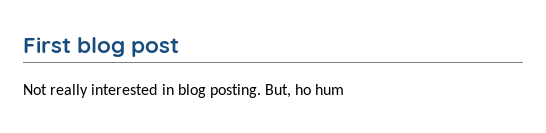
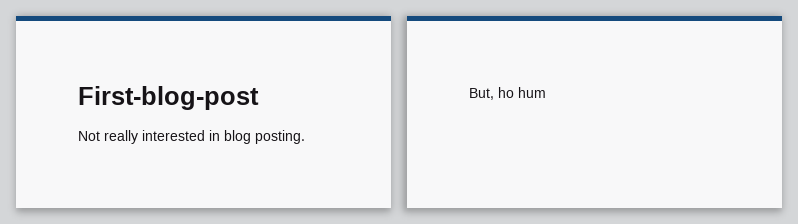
- First blog post
+ First-blog-post

